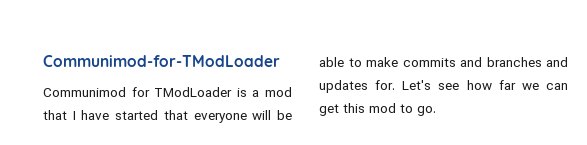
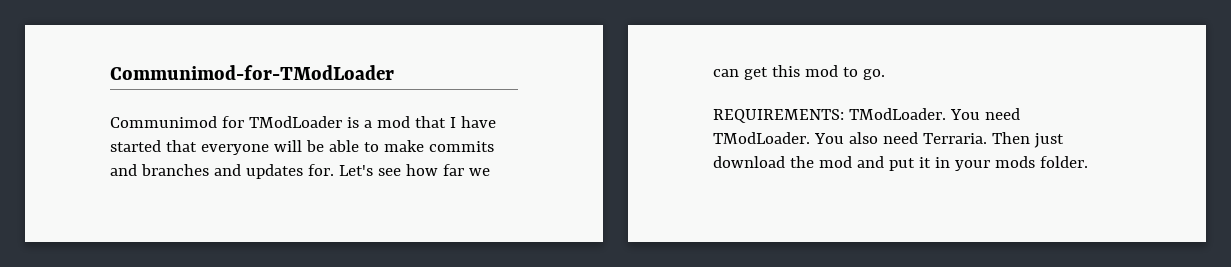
+ REQUIREMENTS: TModLoader. You need TModLoader. You also need Terraria. Then just download the mod and put it in your mods folder.

